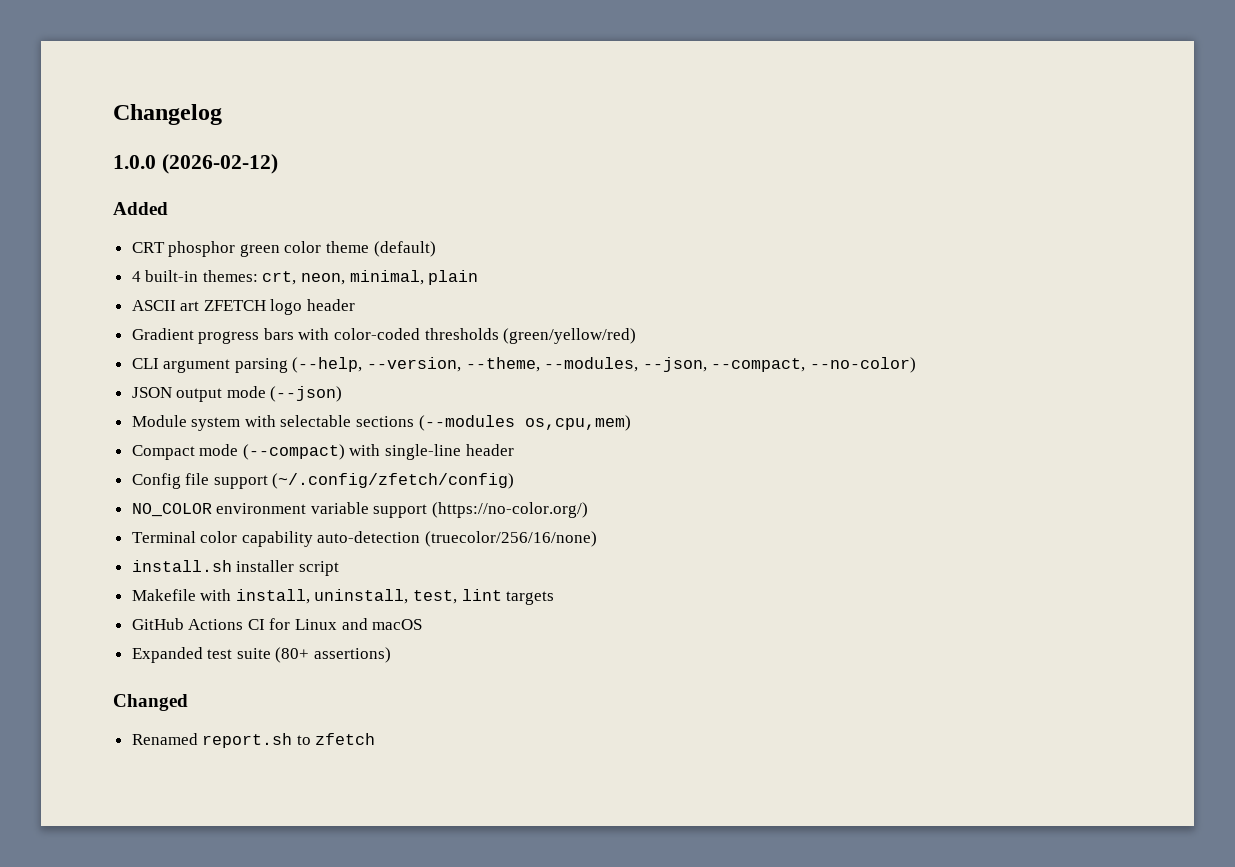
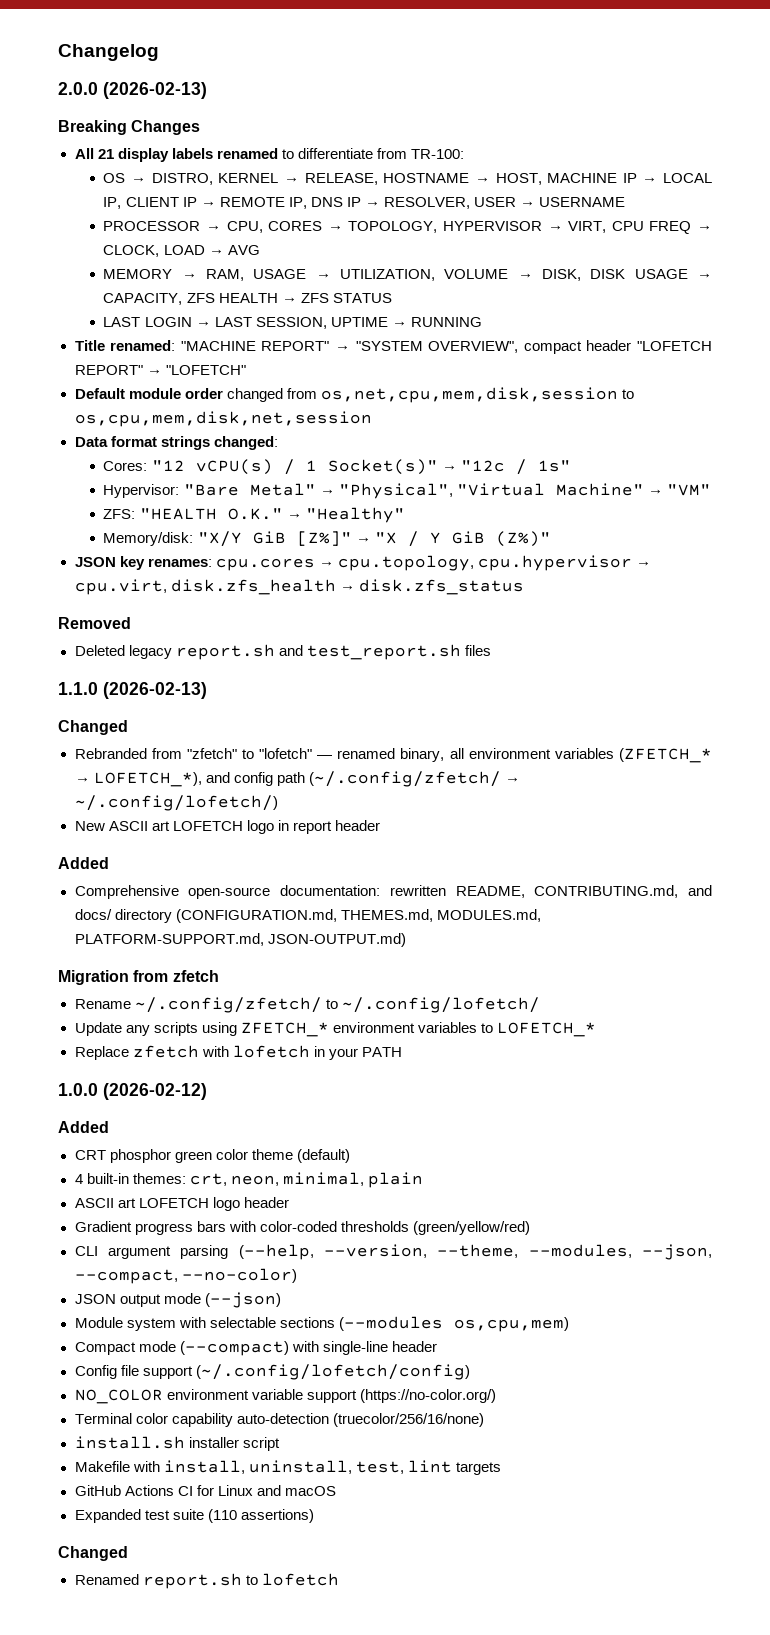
+ 2.0.0 (2026-02-13)
+ Breaking Changes
+ All 21 display labels renamed to differentiate from TR-100:
+ OS → DISTRO, KERNEL → RELEASE, HOSTNAME → HOST, MACHINE IP → LOCAL IP, CLIENT IP → REMOTE IP, DNS IP → RESOLVER, USER → USERNAME
+ PROCESSOR → CPU, CORES → TOPOLOGY, HYPERVISOR → VIRT, CPU FREQ → CLOCK, LOAD → AVG
+ MEMORY → RAM, USAGE → UTILIZATION, VOLUME → DISK, DISK USAGE → CAPACITY, ZFS HEALTH → ZFS STATUS
+ LAST LOGIN → LAST SESSION, UPTIME → RUNNING
+ Title renamed: "MACHINE REPORT" → "SYSTEM OVERVIEW", compact header "LOFETCH REPORT" → "LOFETCH"
+ Default module order changed from os,net,cpu,mem,disk,session to os,cpu,mem,disk,net,session
+ Data format strings changed:
+ Cores: "12 vCPU(s) / 1 Socket(s)" → "12c / 1s"
+ Hypervisor: "Bare Metal" → "Physical", "Virtual Machine" → "VM"
+ ZFS: "HEALTH O.K." → "Healthy"
+ Memory/disk: "X/Y GiB [Z%]" → "X / Y GiB (Z%)"
+ JSON key renames: cpu.cores → cpu.topology, cpu.hypervisor → cpu.virt, disk.zfs_health → disk.zfs_status
+ Removed
+ Deleted legacy report.sh and test_report.sh files
+ 1.1.0 (2026-02-13)
+ Changed
+ Rebranded from "zfetch" to "lofetch" — renamed binary, all environment variables (ZFETCH_* → LOFETCH_*), and config path (~/.config/zfetch/ → ~/.config/lofetch/)
+ New ASCII art LOFETCH logo in report header
+ Added
+ Comprehensive open-source documentation: rewritten README, CONTRIBUTING.md, and docs/ directory (CONFIGURATION.md, THEMES.md, MODULES.md, PLATFORM-SUPPORT.md, JSON-OUTPUT.md)
+ Migration from zfetch
+ Rename ~/.config/zfetch/ to ~/.config/lofetch/
+ Update any scripts using ZFETCH_* environment variables to LOFETCH_*
+ Replace zfetch with lofetch in your PATH
- ASCII art ZFETCH logo header
+ ASCII art LOFETCH logo header
- Config file support (~/.config/zfetch/config)
+ Config file support (~/.config/lofetch/config)
- Expanded test suite (80+ assertions)
+ Expanded test suite (110 assertions)
- Renamed report.sh to zfetch
+ Renamed report.sh to lofetch

